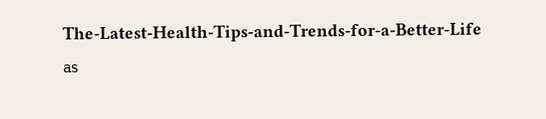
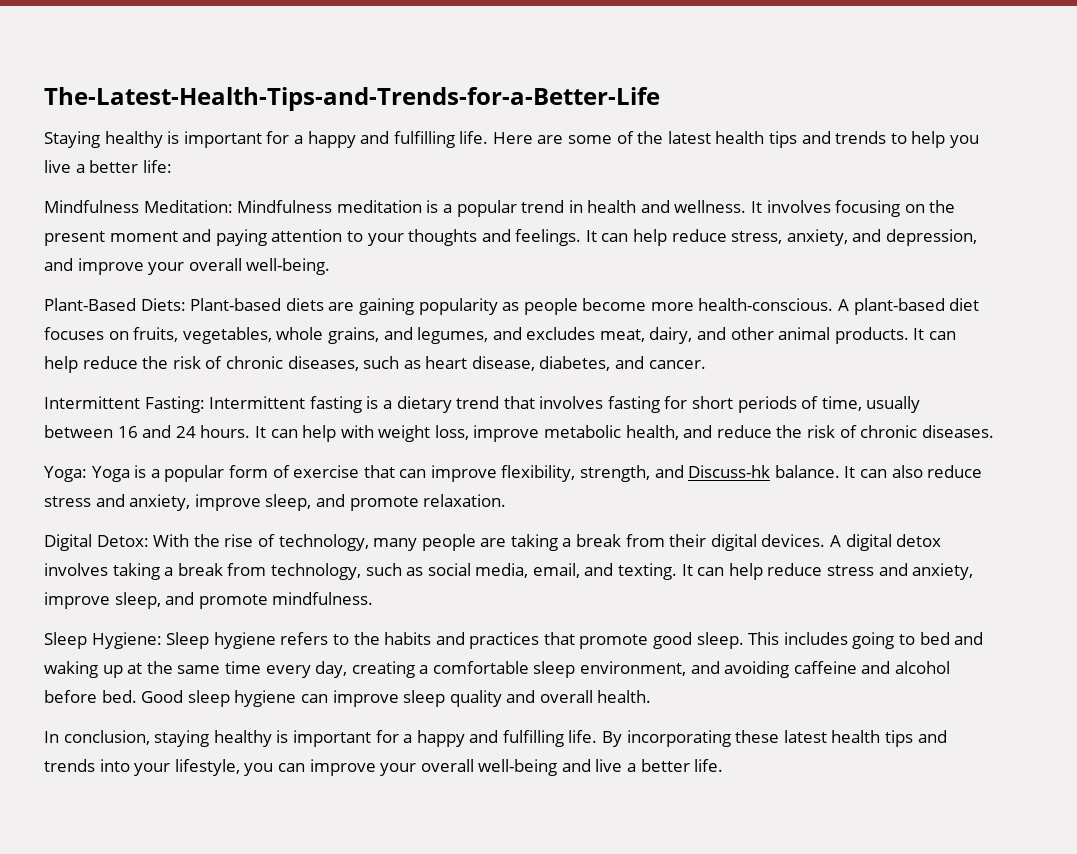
- as
+ Staying healthy is important for a happy and fulfilling life. Here are some of the latest health tips and trends to help you live a better life:
+ Mindfulness Meditation: Mindfulness meditation is a popular trend in health and wellness. It involves focusing on the present moment and paying attention to your thoughts and feelings. It can help reduce stress, anxiety, and depression, and improve your overall well-being.
+ Plant-Based Diets: Plant-based diets are gaining popularity as people become more health-conscious. A plant-based diet focuses on fruits, vegetables, whole grains, and legumes, and excludes meat, dairy, and other animal products. It can help reduce the risk of chronic diseases, such as heart disease, diabetes, and cancer.
+ Intermittent Fasting: Intermittent fasting is a dietary trend that involves fasting for short periods of time, usually between 16 and 24 hours. It can help with weight loss, improve metabolic health, and reduce the risk of chronic diseases.
+ Yoga: Yoga is a popular form of exercise that can improve flexibility, strength, and Discuss-hk balance. It can also reduce stress and anxiety, improve sleep, and promote relaxation.
+ Digital Detox: With the rise of technology, many people are taking a break from their digital devices. A digital detox involves taking a break from technology, such as social media, email, and texting. It can help reduce stress and anxiety, improve sleep, and promote mindfulness.
+ Sleep Hygiene: Sleep hygiene refers to the habits and practices that promote good sleep. This includes going to bed and waking up at the same time every day, creating a comfortable sleep environment, and avoiding caffeine and alcohol before bed. Good sleep hygiene can improve sleep quality and overall health.
+ In conclusion, staying healthy is important for a happy and fulfilling life. By incorporating these latest health tips and trends into your lifestyle, you can improve your overall well-being and live a better life.

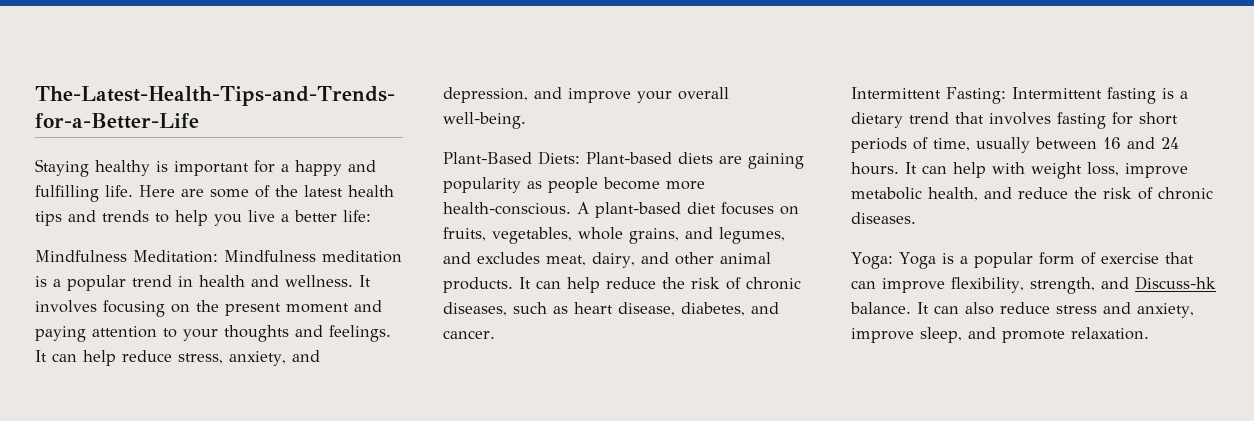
- Digital Detox: With the rise of technology, many people are taking a break from their digital devices. A digital detox involves taking a break from technology, such as social media, email, and texting. It can help reduce stress and anxiety, improve sleep, and promote mindfulness.
- Sleep Hygiene: Sleep hygiene refers to the habits and practices that promote good sleep. This includes going to bed and waking up at the same time every day, creating a comfortable sleep environment, and avoiding caffeine and alcohol before bed. Good sleep hygiene can improve sleep quality and overall health.
- In conclusion, staying healthy is important for a happy and fulfilling life. By incorporating these latest health tips and trends into your lifestyle, you can improve your overall well-being and live a better life.

